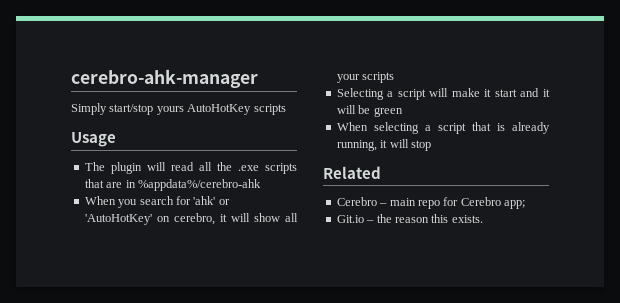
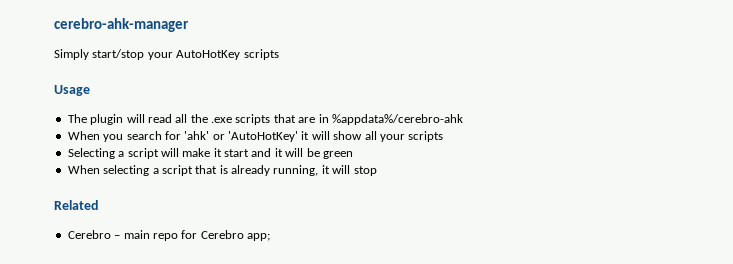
- Simply start/stop yours AutoHotKey scripts
+ Simply start/stop your AutoHotKey scripts
- When you search for 'ahk' or 'AutoHotKey' on cerebro, it will show all your scripts
+ When you search for 'ahk' or 'AutoHotKey' it will show all your scripts
- Git.io – the reason this exists.

